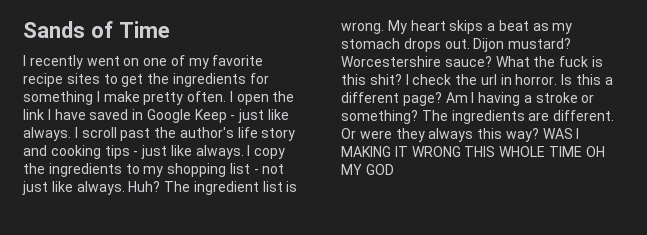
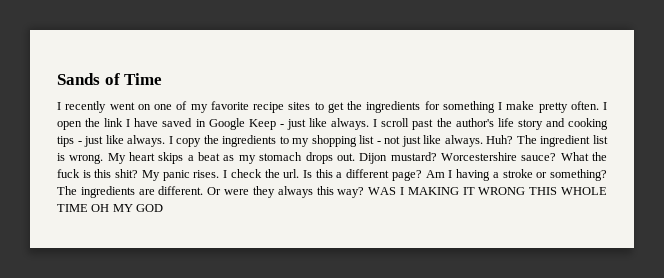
- I check the url in horror.
+ My panic rises. I check the url.

